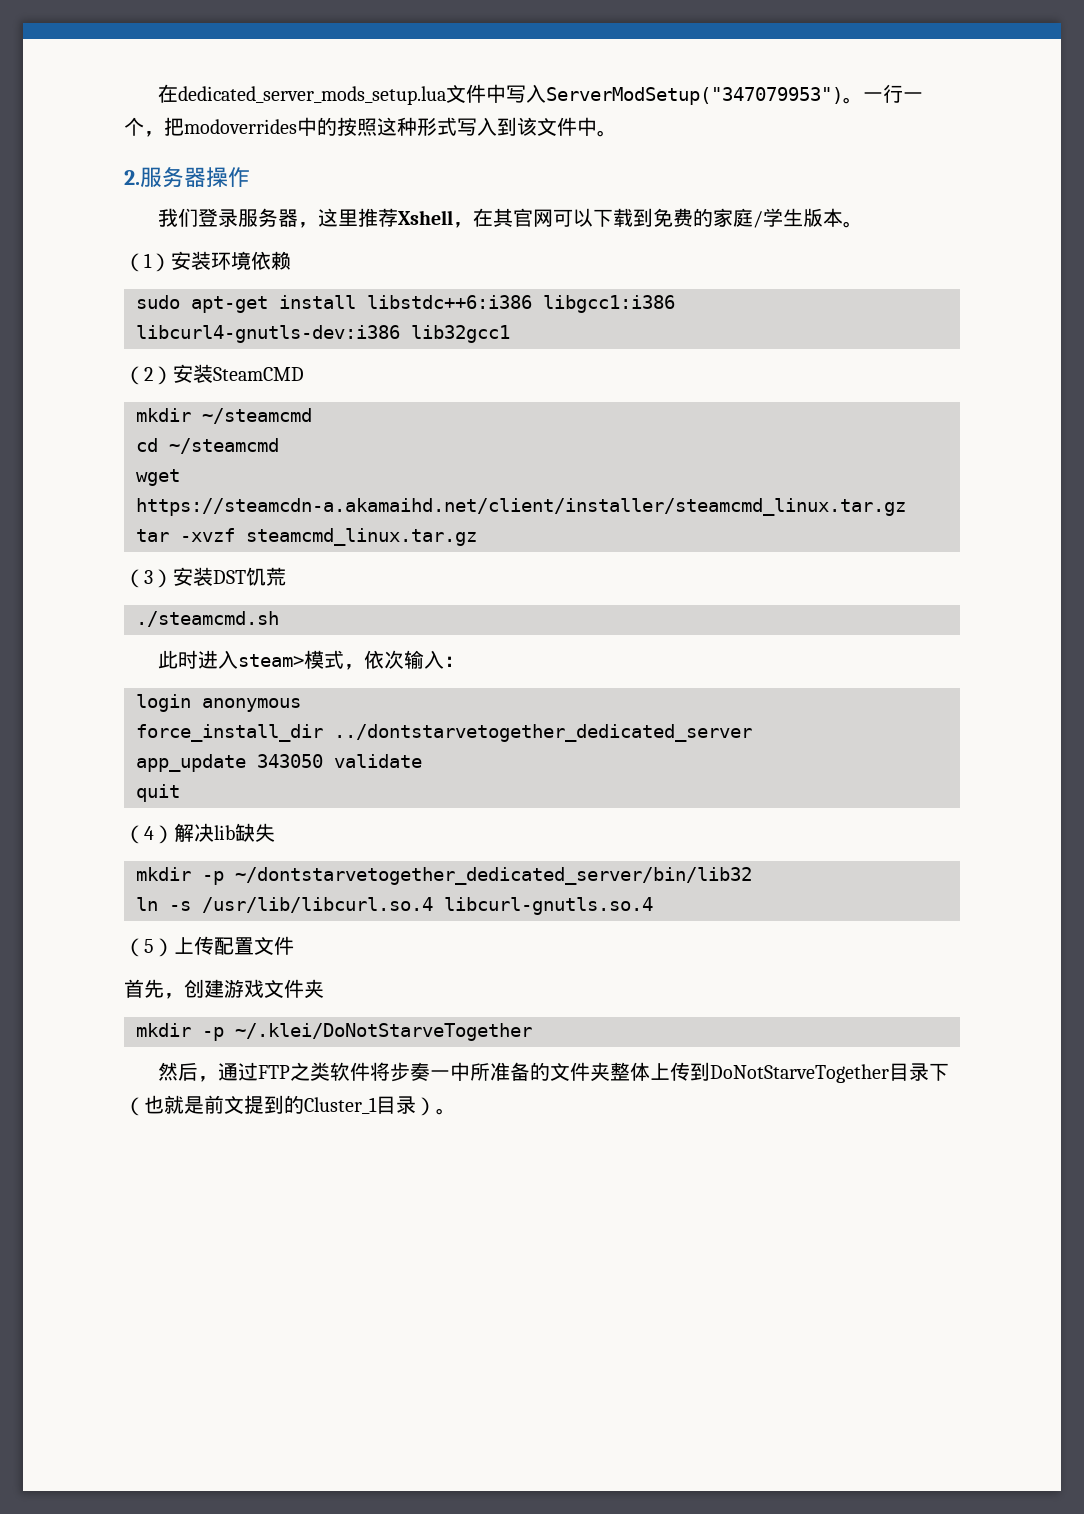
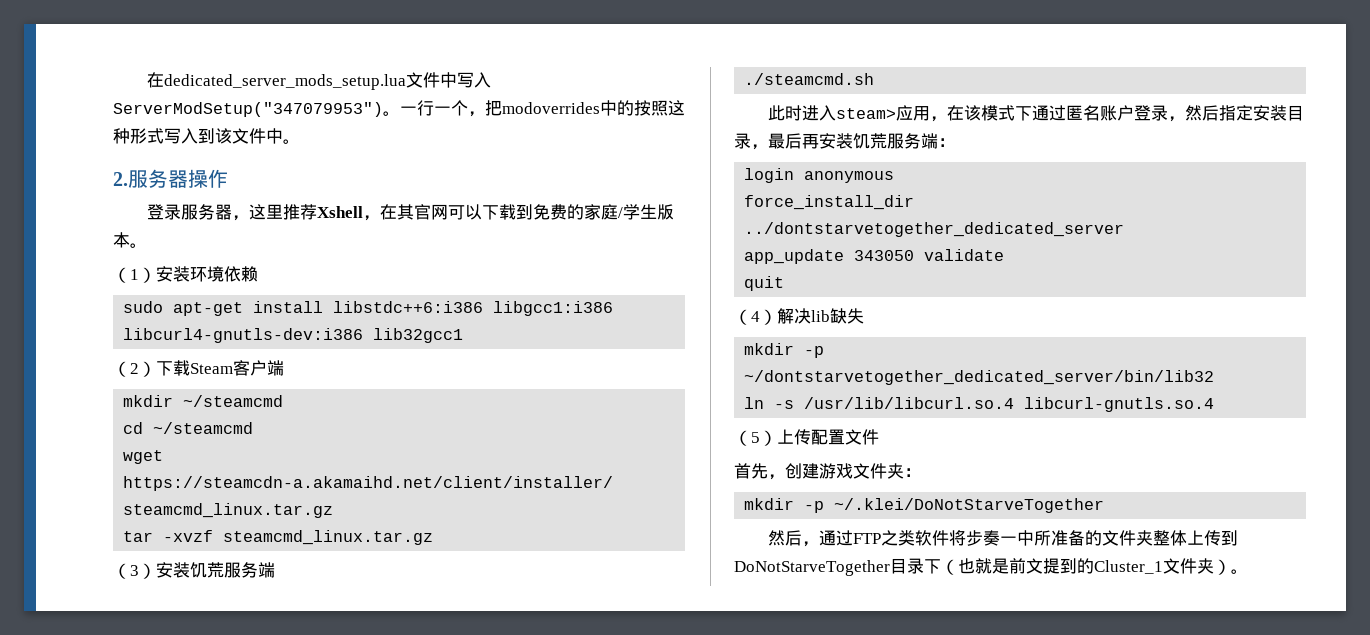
- 我们登录服务器，这里推荐Xshell，在其官网可以下载到免费的家庭/学生版本。
+ 登录服务器，这里推荐Xshell，在其官网可以下载到免费的家庭/学生版本。
- （2）安装SteamCMD
+ （2）下载Steam客户端
- （3）安装DST饥荒
+ （3）安装饥荒服务端
- 此时进入steam>模式，依次输入：
+ 此时进入steam>应用，在该模式下通过匿名账户登录，然后指定安装目录，最后再安装饥荒服务端：
- 首先，创建游戏文件夹
+ 首先，创建游戏文件夹：
- 然后，通过FTP之类软件将步奏一中所准备的文件夹整体上传到DoNotStarveTogether目录下（也就是前文提到的Cluster_1目录）。
+ 然后，通过FTP之类软件将步奏一中所准备的文件夹整体上传到DoNotStarveTogether目录下（也就是前文提到的Cluster_1文件夹）。

